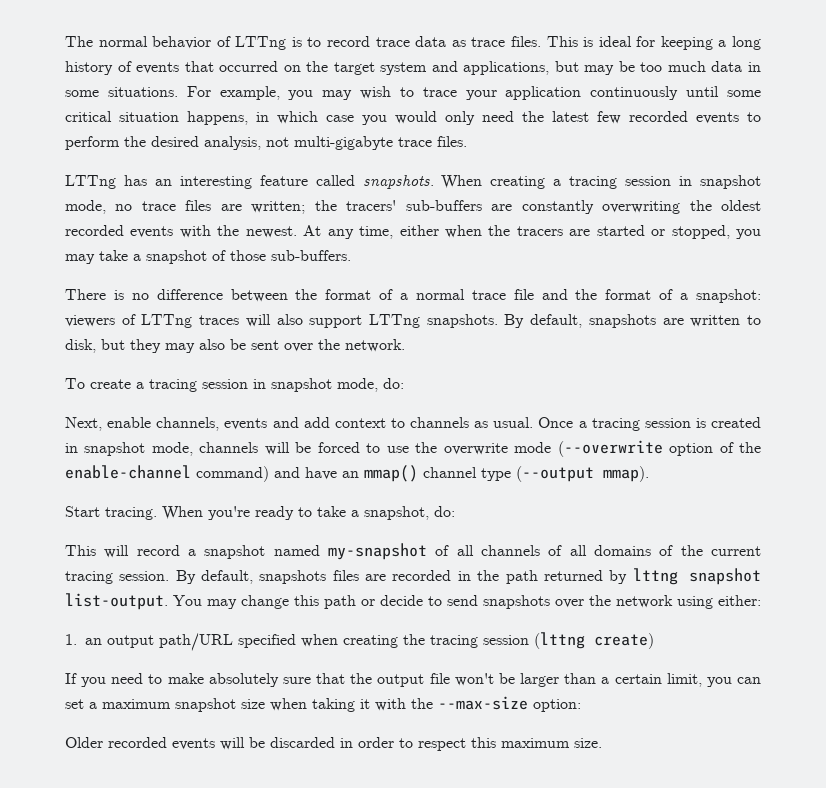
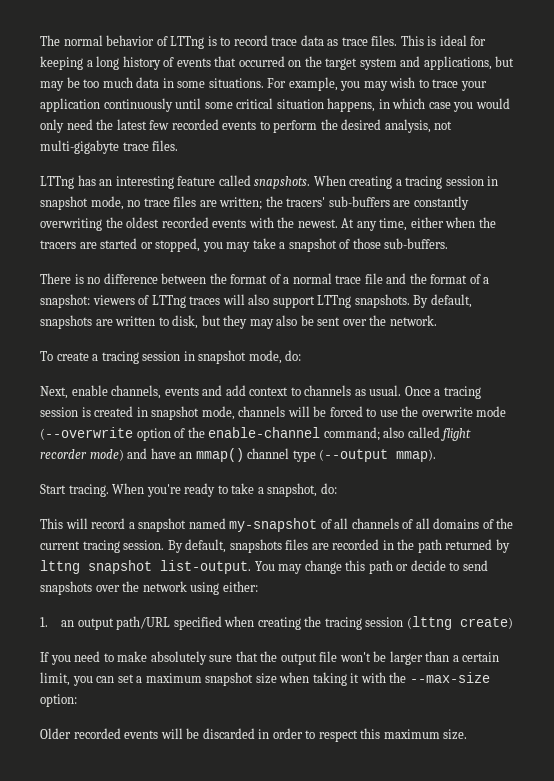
- Once a tracing session is created in snapshot mode, channels will be forced to use the overwrite mode (--overwrite option of the enable-channel command) and have an mmap() channel type (--output mmap).
+ Once a tracing session is created in snapshot mode, channels will be forced to use the overwrite mode (--overwrite option of the enable-channel command; also called flight recorder mode) and have an mmap() channel type (--output mmap).

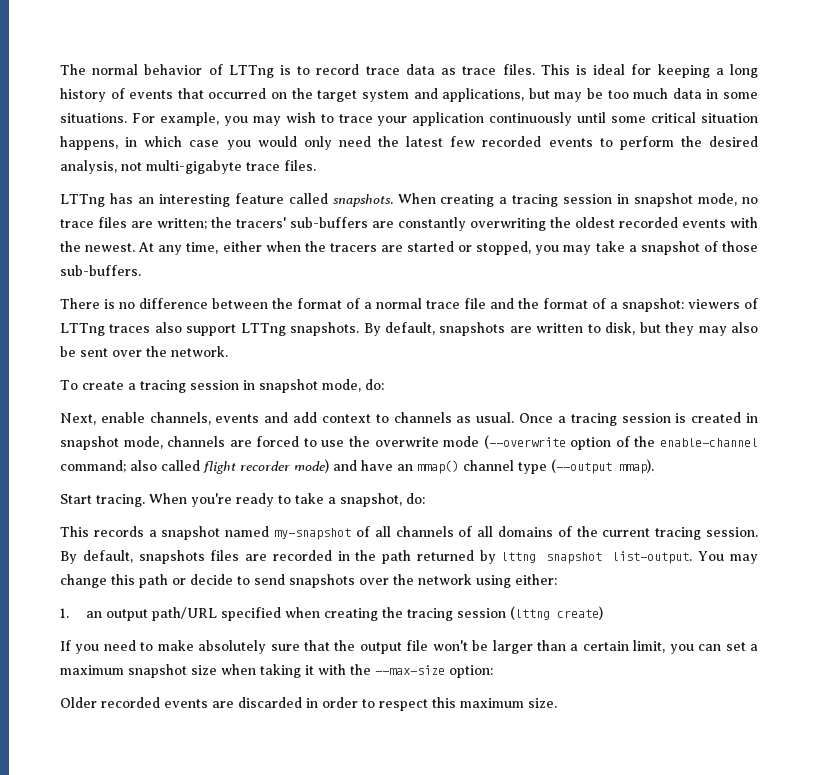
- There is no difference between the format of a normal trace file and the format of a snapshot: viewers of LTTng traces will also support LTTng snapshots.
+ There is no difference between the format of a normal trace file and the format of a snapshot: viewers of LTTng traces also support LTTng snapshots.
- Once a tracing session is created in snapshot mode, channels will be forced to use the overwrite mode (--overwrite option of the enable-channel command; also called flight recorder mode) and have an mmap() channel type (--output mmap).
+ Once a tracing session is created in snapshot mode, channels are forced to use the overwrite mode (--overwrite option of the enable-channel command; also called flight recorder mode) and have an mmap() channel type (--output mmap).
- This will record a snapshot named my-snapshot of all channels of all domains of the current tracing session.
+ This records a snapshot named my-snapshot of all channels of all domains of the current tracing session.
- Older recorded events will be discarded in order to respect this maximum size.
+ Older recorded events are discarded in order to respect this maximum size.

